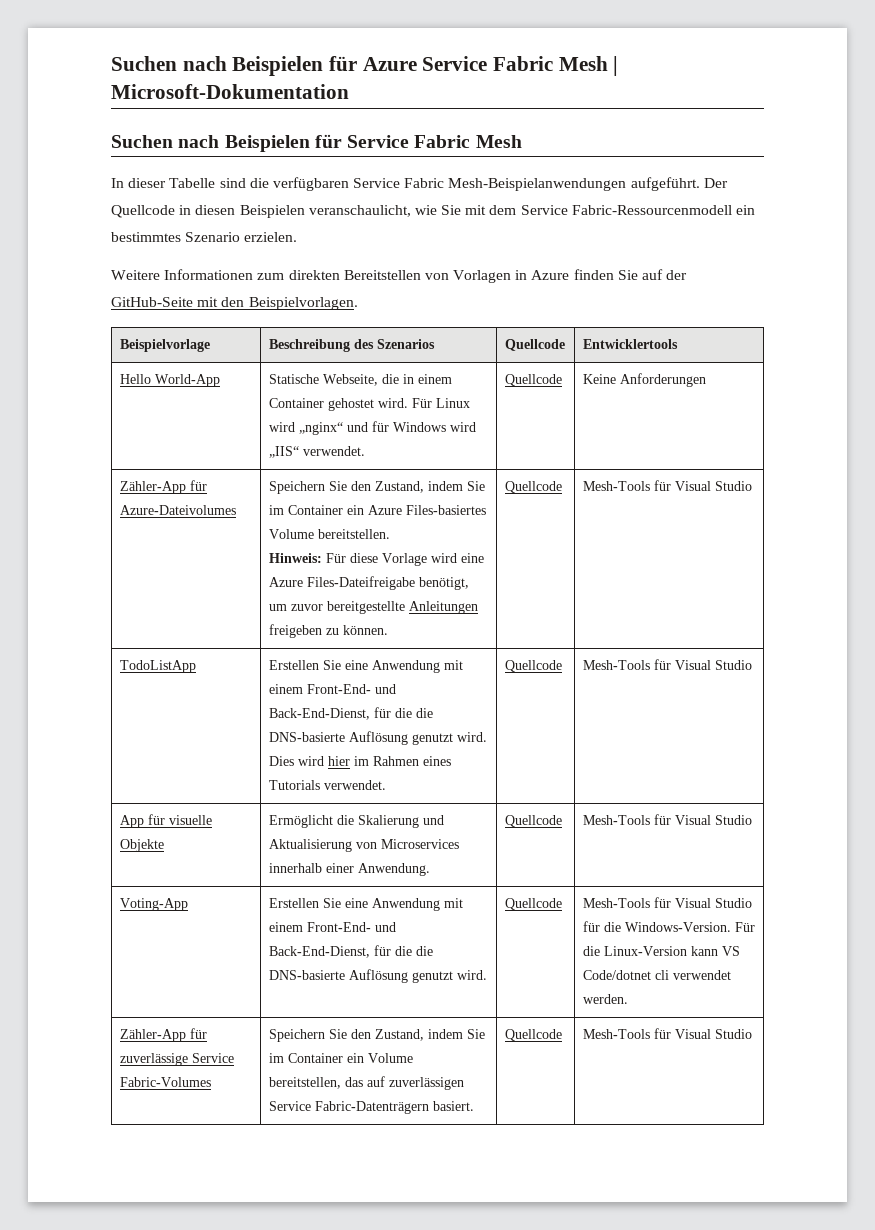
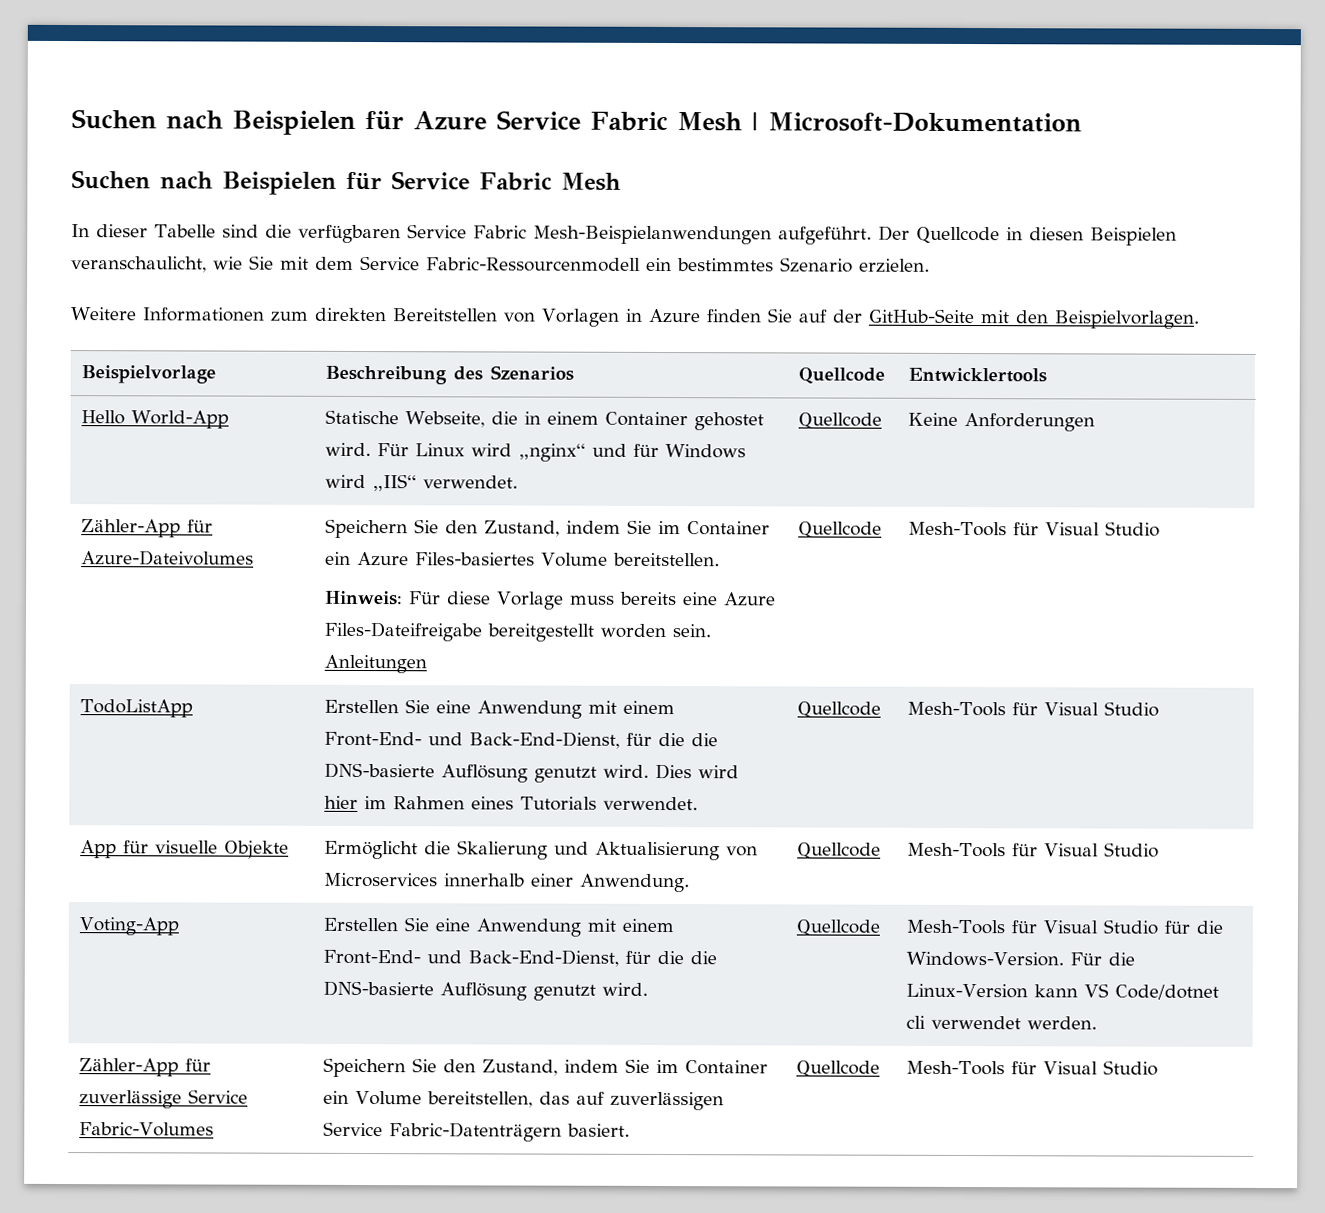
  Zähler-App für Azure-Dateivolumes | Speichern Sie den Zustand, indem Sie im Container ein Azure Files-basiertes Volume bereitstellen.
- Hinweis: Für diese Vorlage wird eine Azure Files-Dateifreigabe benötigt, um zuvor bereitgestellte Anleitungen freigeben zu können. | Quellcode | Mesh-Tools für Visual Studio
+ Hinweis: Für diese Vorlage muss bereits eine Azure Files-Dateifreigabe bereitgestellt worden sein. Anleitungen | Quellcode | Mesh-Tools für Visual Studio

